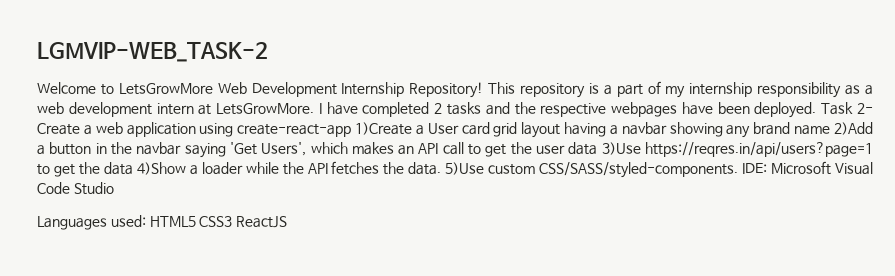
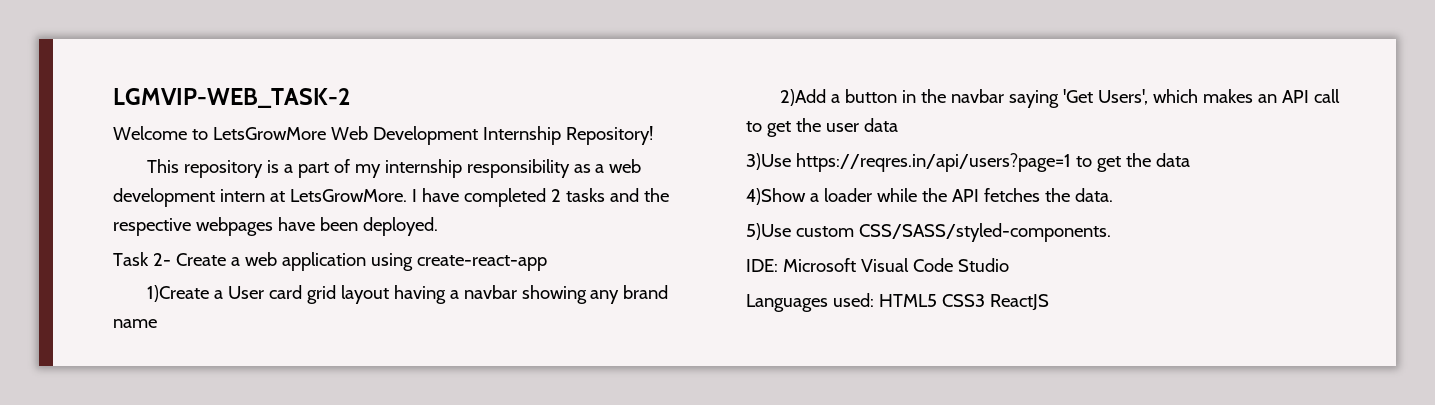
- Welcome to LetsGrowMore Web Development Internship Repository! This repository is a part of my internship responsibility as a web development intern at LetsGrowMore.
+ Welcome to LetsGrowMore Web Development Internship Repository!
+ This repository is a part of my internship responsibility as a web development intern at LetsGrowMore.
- I have completed 2 tasks and the respective webpages have been deployed. Task 2- Create a web application using create-react-app 1)Create a User card grid layout having a navbar showing any brand name 2)Add a button in the navbar saying 'Get Users', which makes an API call to get the user data 3)Use https://reqres.in/api/users?page=1 to get the data 4)Show a loader while the API fetches the data. 5)Use custom CSS/SASS/styled-components. IDE:
+ I have completed 2 tasks and the respective webpages have been deployed.
+ Task 2- Create a web application using create-react-app
+ 1)Create a User card grid layout having a navbar showing any brand name
+ 2)Add a button in the navbar saying 'Get Users', which makes an API call to get the user data
+ 3)Use https://reqres.in/api/users?page=1 to get the data
+ 4)Show a loader while the API fetches the data.
+ 5)Use custom CSS/SASS/styled-components.
+ IDE:

